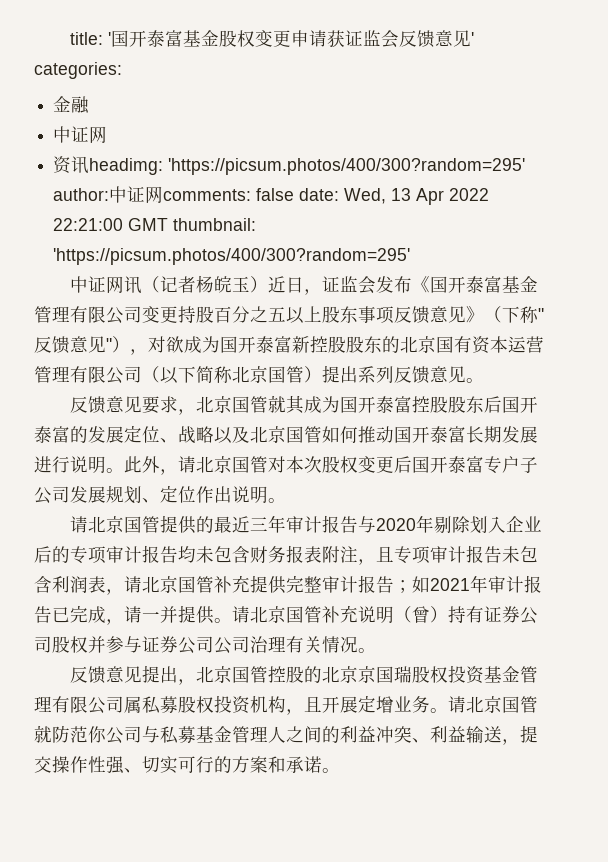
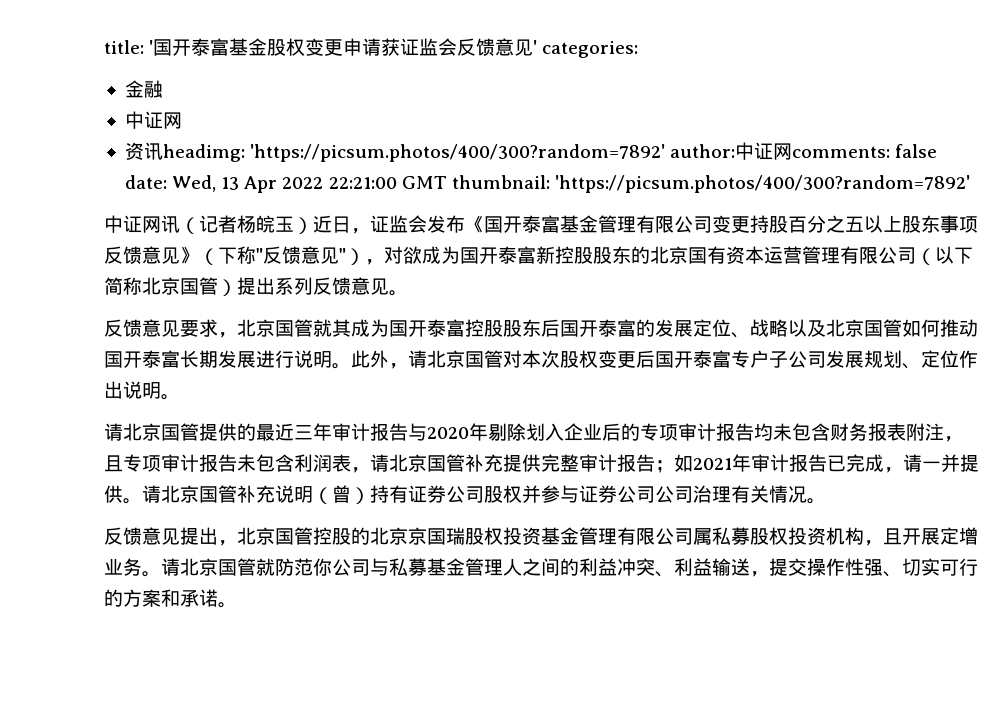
- 资讯headimg: 'https://picsum.photos/400/300?random=295' author:中证网comments: false date: Wed, 13 Apr 2022 22:21:00 GMT thumbnail: 'https://picsum.photos/400/300?random=295'
+ 资讯headimg: 'https://picsum.photos/400/300?random=7892' author:中证网comments: false date: Wed, 13 Apr 2022 22:21:00 GMT thumbnail: 'https://picsum.photos/400/300?random=7892'

